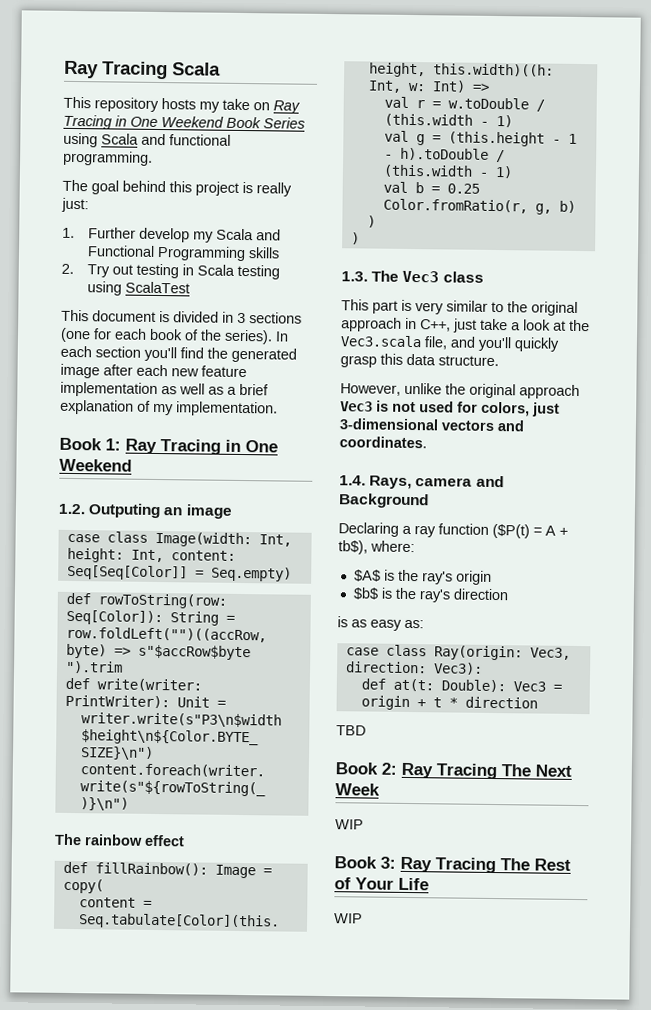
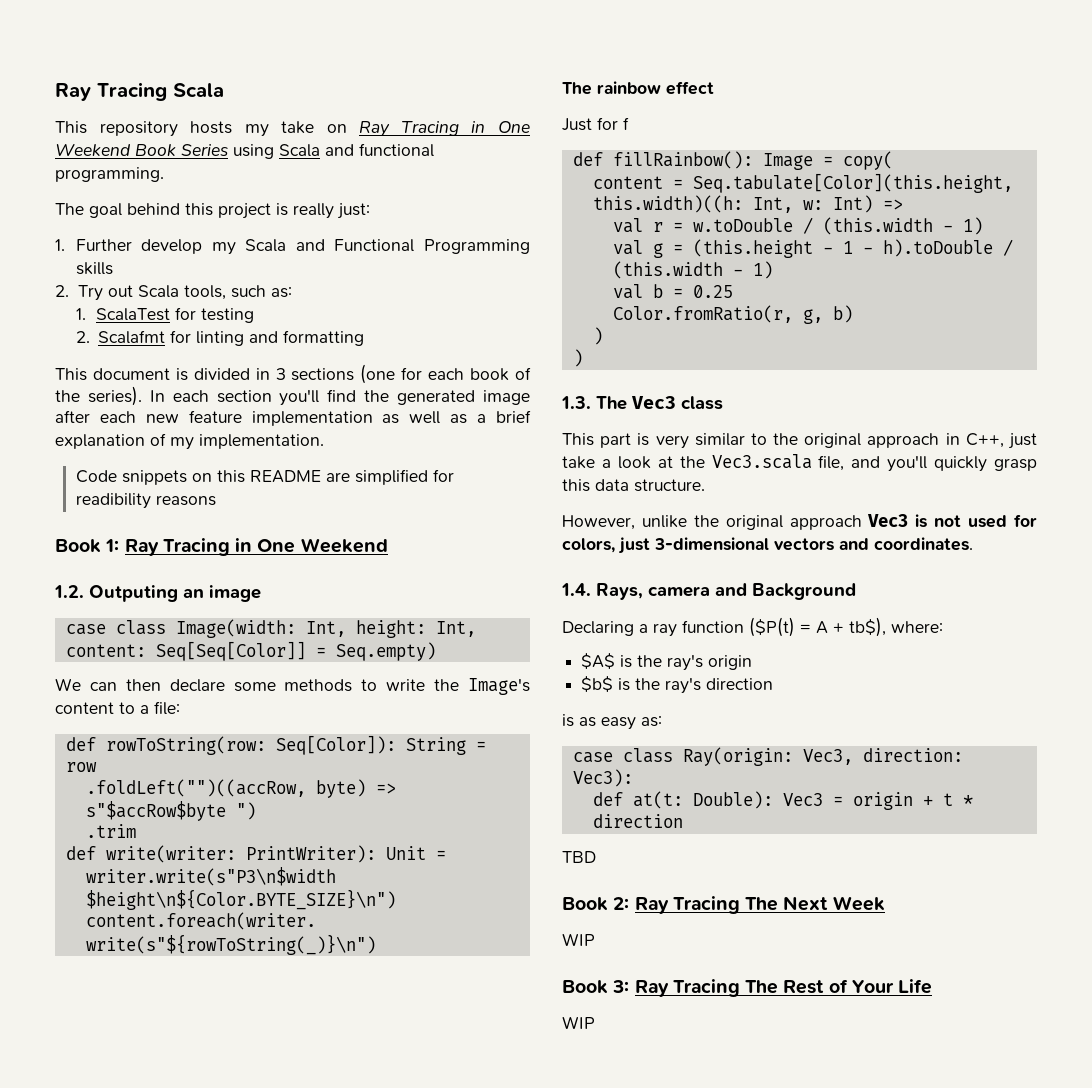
- 2. Try out testing in Scala testing using ScalaTest
+ 2. Try out Scala tools, such as:
+ 1. ScalaTest for testing
+ 2. Scalafmt for linting and formatting
+ Code snippets on this README are simplified for readibility reasons
+ We can then declare some methods to write the Image's content to a file:
- def rowToString(row: Seq[Color]): String = row.foldLeft("")((accRow, byte) => s"$accRow$byte ").trim
+ def rowToString(row: Seq[Color]): String = row
+ .foldLeft("")((accRow, byte) => s"$accRow$byte ")
+ .trim
+ Just for f

